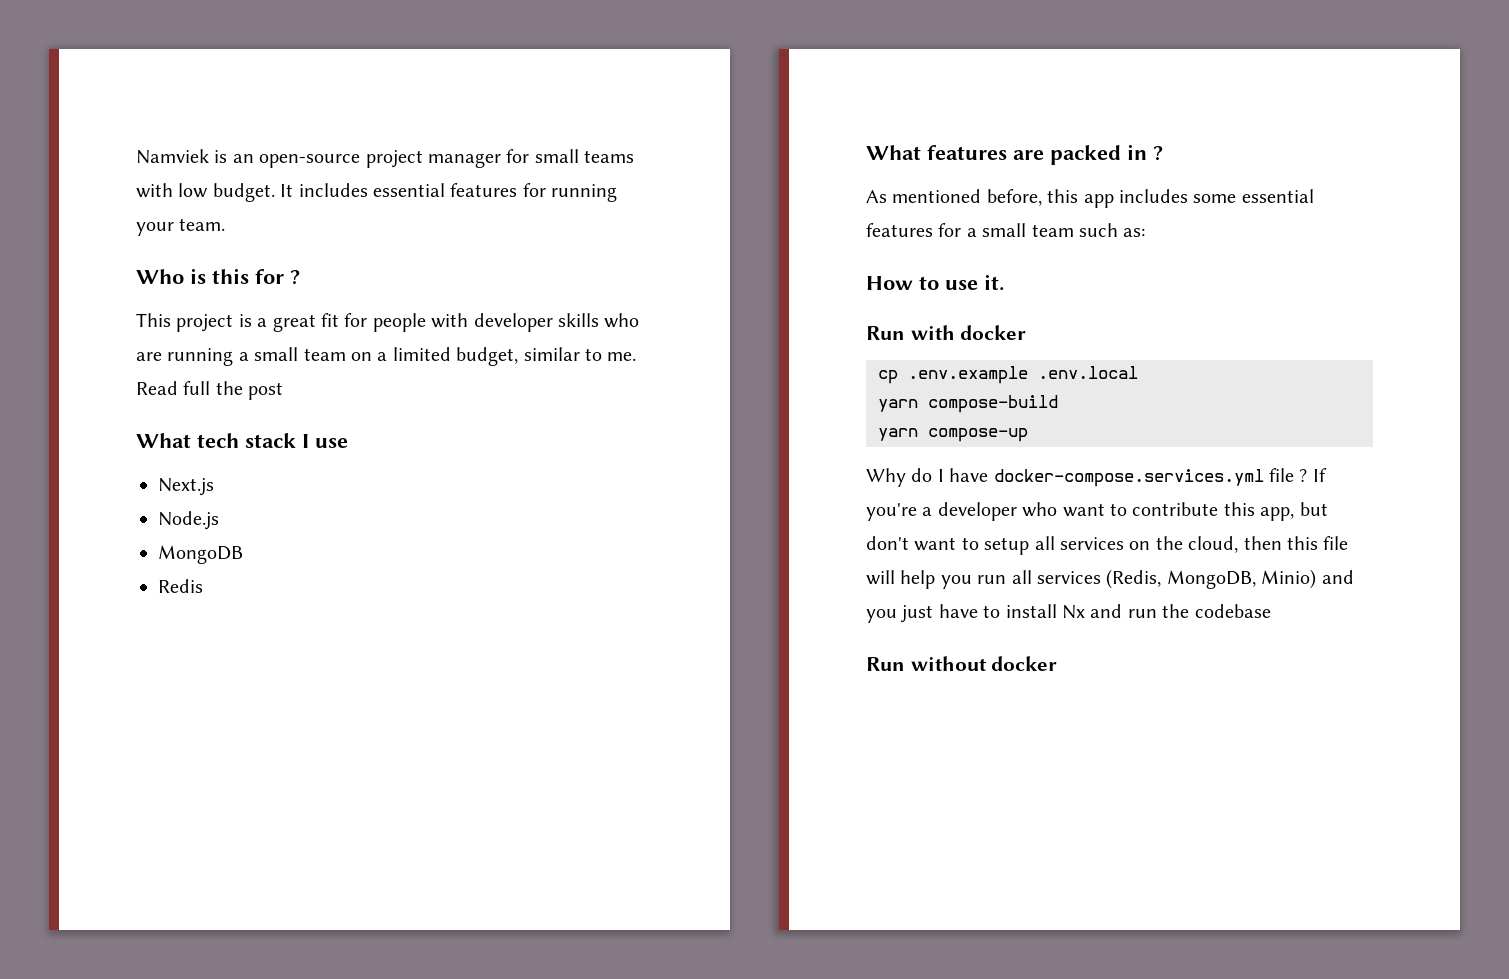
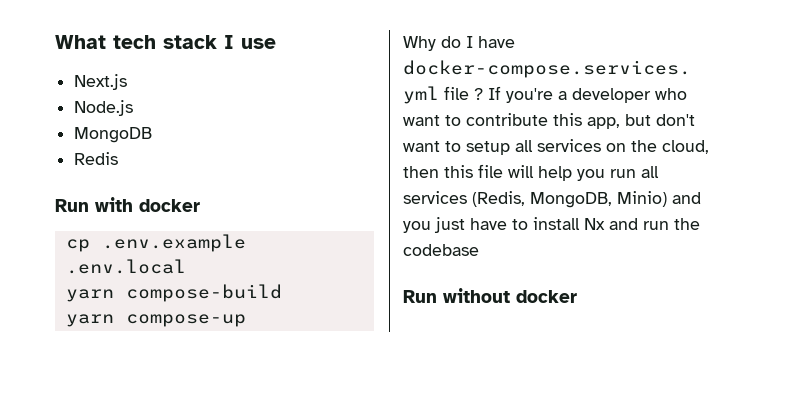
- Namviek is an open-source project manager for small teams with low budget. It includes essential features for running your team.
- Who is this for ?
- This project is a great fit for people with developer skills who are running a small team on a limited budget, similar to me. Read full the post
- What features are packed in ?
- As mentioned before, this app includes some essential features for a small team such as:
- How to use it.

